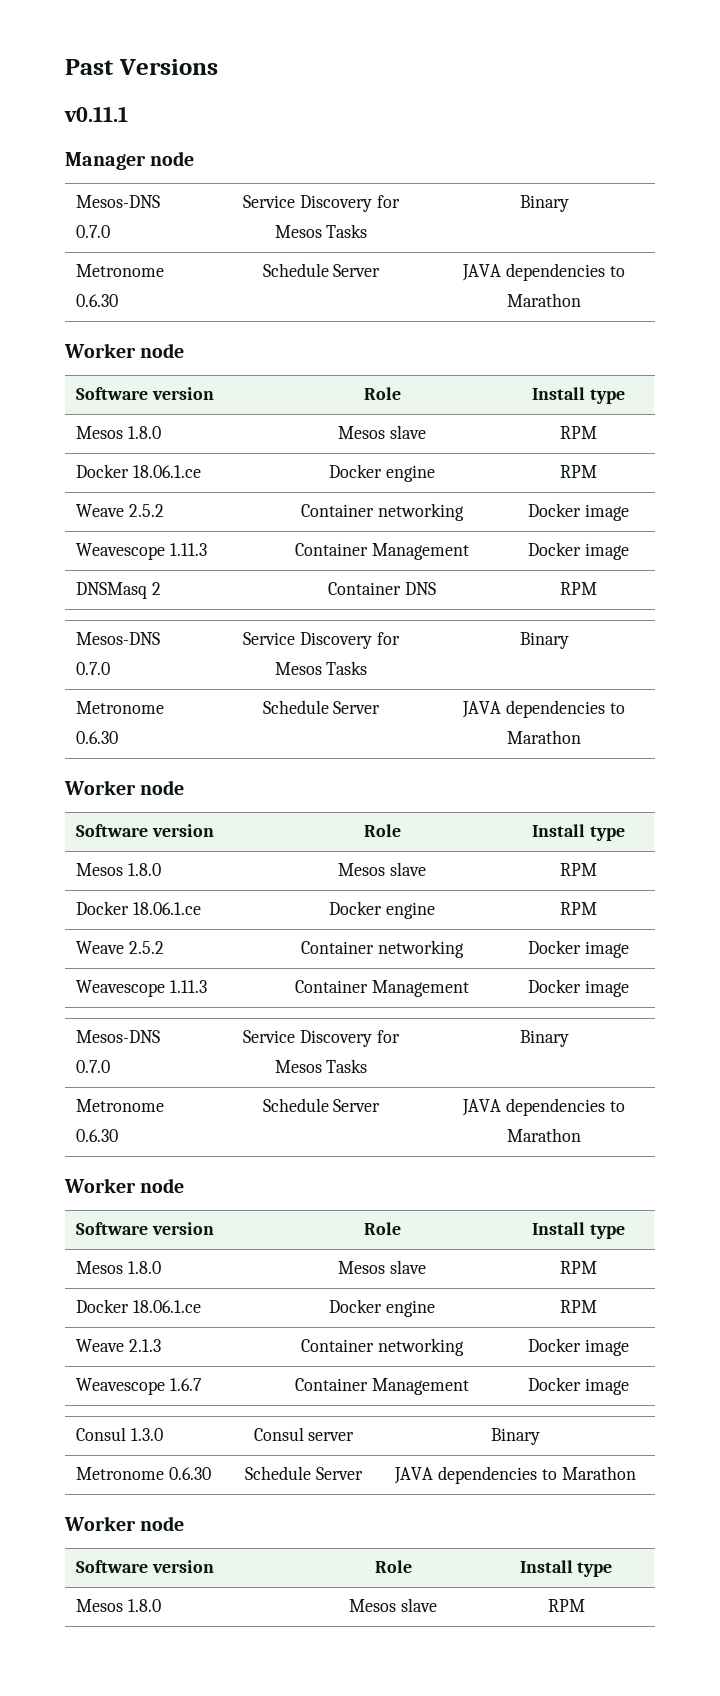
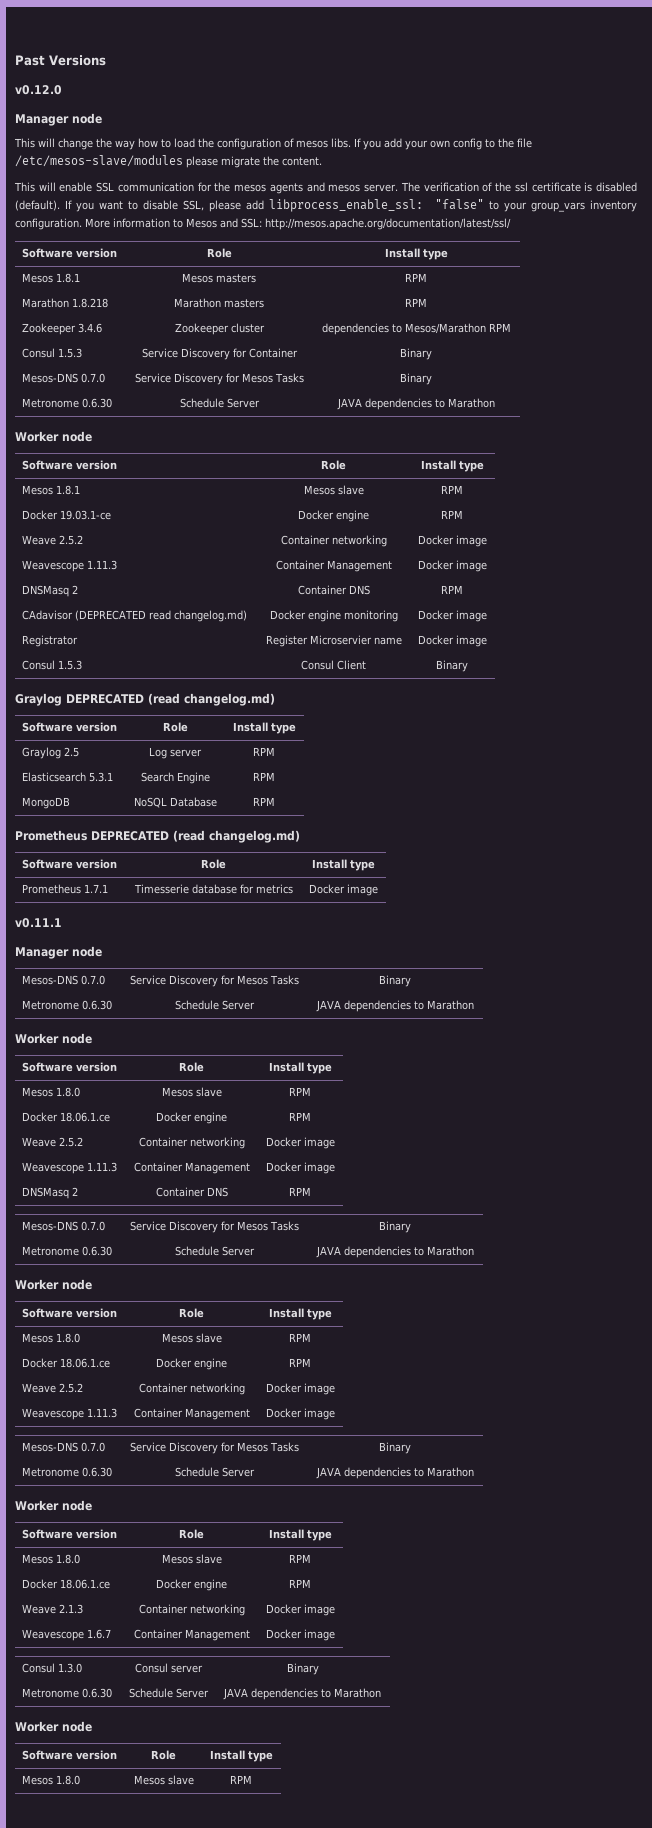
+ v0.12.0
+ Manager node
+ This will change the way how to load the configuration of mesos libs. If you add your own config to the file /etc/mesos-slave/modules please migrate the content.
+ This will enable SSL communication for the mesos agents and mesos server. The verification of the ssl certificate is disabled (default). If you want to disable SSL, please add libprocess_enable_ssl: "false" to your group_vars inventory configuration. More information to Mesos and SSL: http://mesos.apache.org/documentation/latest/ssl/
+ Software version | Role | Install type
+ Mesos 1.8.1 | Mesos masters | RPM
+ Marathon 1.8.218 | Marathon masters | RPM
+ Zookeeper 3.4.6 | Zookeeper cluster | dependencies to Mesos/Marathon RPM
+ Consul 1.5.3 | Service Discovery for Container | Binary
+ Mesos-DNS 0.7.0 | Service Discovery for Mesos Tasks | Binary
+ Metronome 0.6.30 | Schedule Server | JAVA dependencies to Marathon
+ Worker node
+ Software version | Role | Install type
+ Mesos 1.8.1 | Mesos slave | RPM
+ Docker 19.03.1-ce | Docker engine | RPM
+ Weave 2.5.2 | Container networking | Docker image
+ Weavescope 1.11.3 | Container Management | Docker image
+ DNSMasq 2 | Container DNS | RPM
+ CAdavisor (DEPRECATED read changelog.md) | Docker engine monitoring | Docker image
+ Registrator | Register Microservier name | Docker image
+ Consul 1.5.3 | Consul Client | Binary
+ Graylog DEPRECATED (read changelog.md)
+ Software version | Role | Install type
+ Graylog 2.5 | Log server | RPM
+ Elasticsearch 5.3.1 | Search Engine | RPM
+ MongoDB | NoSQL Database | RPM
+ Prometheus DEPRECATED (read changelog.md)
+ Software version | Role | Install type
+ Prometheus 1.7.1 | Timesserie database for metrics | Docker image

